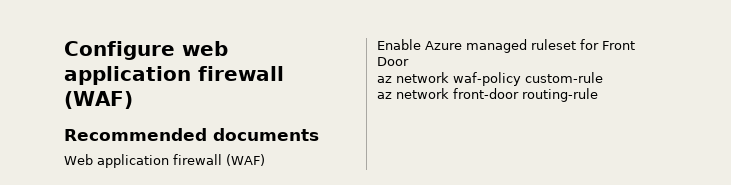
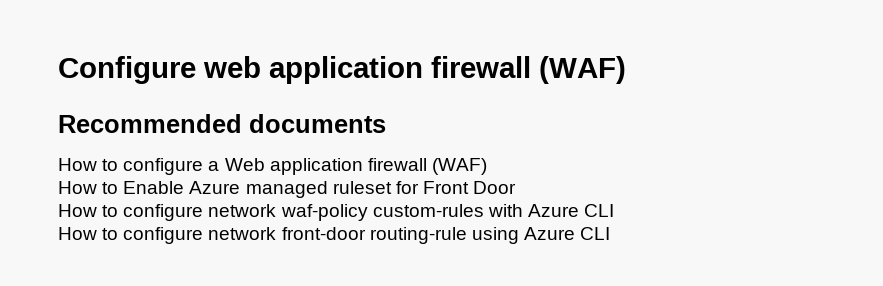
- Web application firewall (WAF)
+ How to configure a Web application firewall (WAF)
- Enable Azure managed ruleset for Front Door
+ How to Enable Azure managed ruleset for Front Door
- az network waf-policy custom-rule
- az network front-door routing-rule
+ How to configure network waf-policy custom-rules with Azure CLI
+ How to configure network front-door routing-rule using Azure CLI

